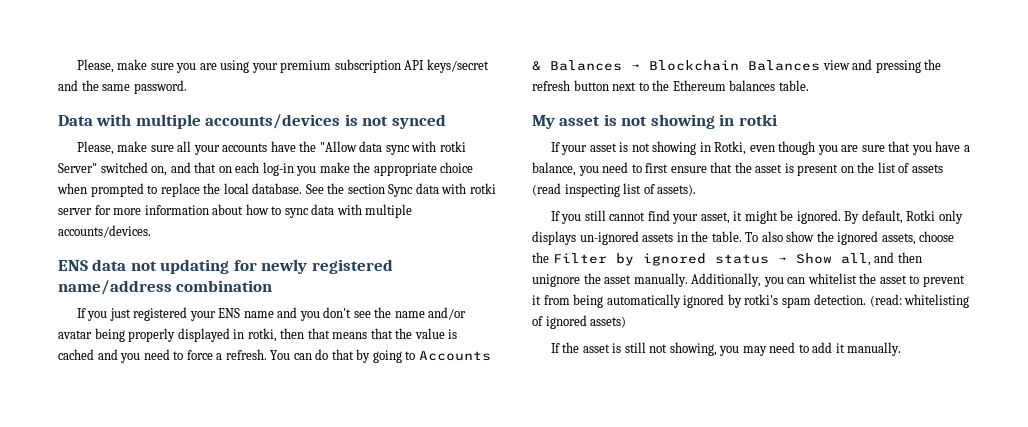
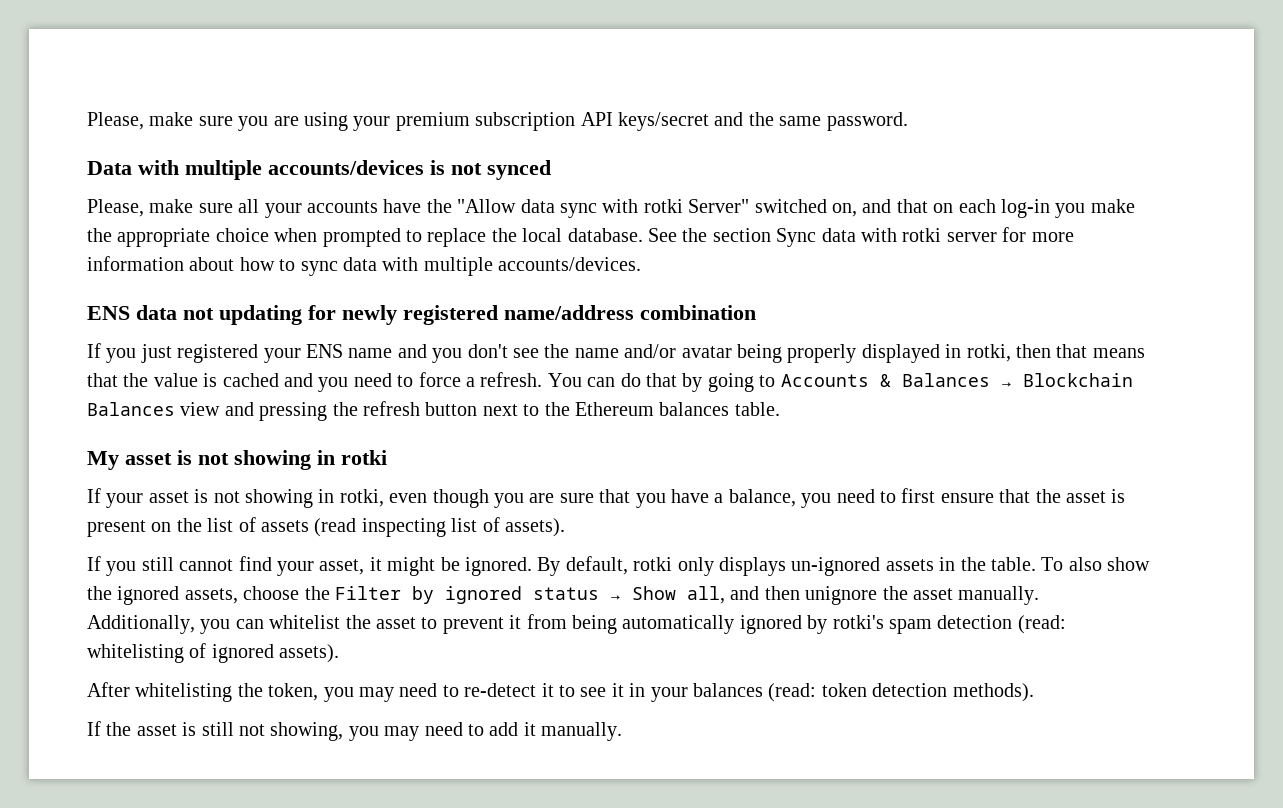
- If your asset is not showing in Rotki, even though you are sure that you have a balance, you need to first ensure that the asset is present on the list of assets (read inspecting list of assets).
+ If your asset is not showing in rotki, even though you are sure that you have a balance, you need to first ensure that the asset is present on the list of assets (read inspecting list of assets).
- By default, Rotki only displays un-ignored assets in the table.
+ By default, rotki only displays un-ignored assets in the table.
- Additionally, you can whitelist the asset to prevent it from being automatically ignored by rotki's spam detection. (read: whitelisting of ignored assets)
+ Additionally, you can whitelist the asset to prevent it from being automatically ignored by rotki's spam detection (read: whitelisting of ignored assets).
+ After whitelisting the token, you may need to re-detect it to see it in your balances (read: token detection methods).

